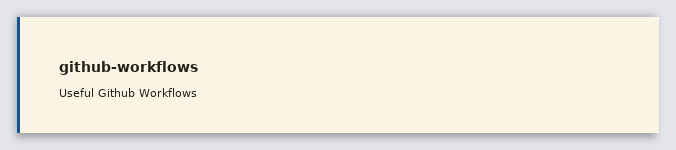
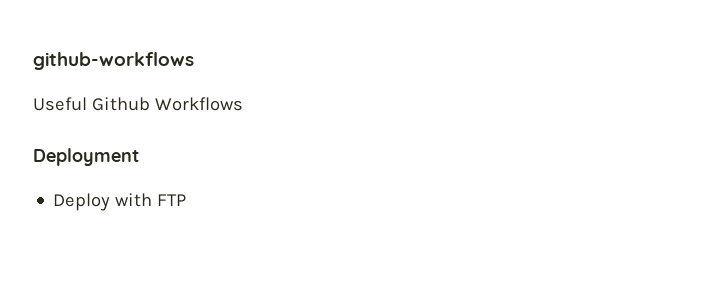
+ Deployment
+ Deploy with FTP

